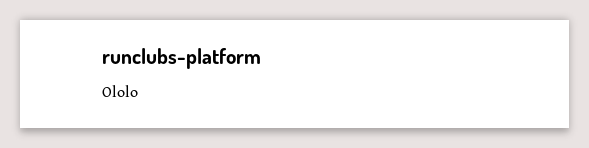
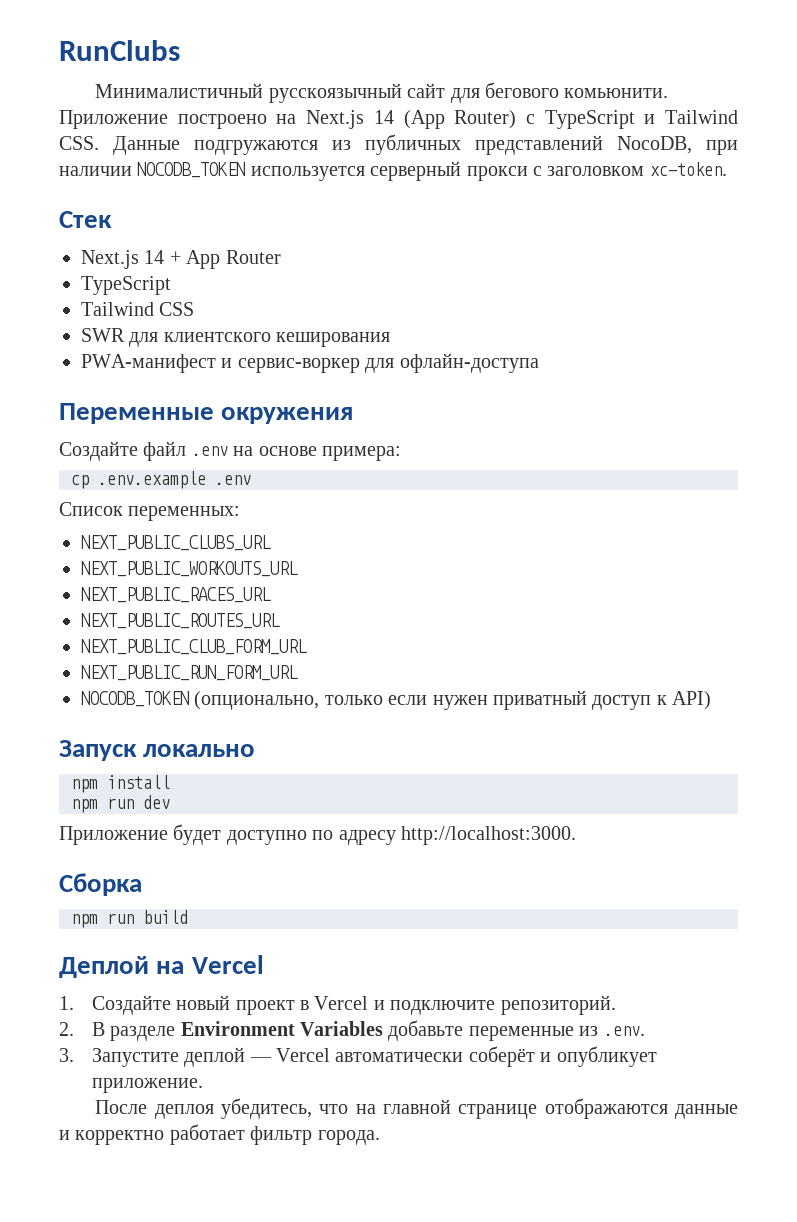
- runclubs-platform
- Ololo
+ RunClubs
+ Минималистичный русскоязычный сайт для бегового комьюнити. Приложение построено на Next.js 14 (App Router) с TypeScript и Tailwind CSS. Данные подгружаются из публичных представлений NocoDB, при наличии NOCODB_TOKEN используется серверный прокси с заголовком xc-token.
+ Стек
+ Next.js 14 + App Router
+ TypeScript
+ Tailwind CSS
+ SWR для клиентского кеширования
+ PWA-манифест и сервис-воркер для офлайн-доступа
+ Переменные окружения
+ Создайте файл .env на основе примера:
+ cp .env.example .env
+ Список переменных:
+ NEXT_PUBLIC_CLUBS_URL
+ NEXT_PUBLIC_WORKOUTS_URL
+ NEXT_PUBLIC_RACES_URL
+ NEXT_PUBLIC_ROUTES_URL
+ NEXT_PUBLIC_CLUB_FORM_URL
+ NEXT_PUBLIC_RUN_FORM_URL
+ NOCODB_TOKEN (опционально, только если нужен приватный доступ к API)
+ Запуск локально
+ npm install
+ npm run dev
+ Приложение будет доступно по адресу http://localhost:3000.
+ Сборка
+ npm run build
+ Деплой на Vercel
+ 1. Создайте новый проект в Vercel и подключите репозиторий.
+ 2. В разделе Environment Variables добавьте переменные из .env.
+ 3. Запустите деплой — Vercel автоматически соберёт и опубликует приложение.
+ После деплоя убедитесь, что на главной странице отображаются данные и корректно работает фильтр города.

